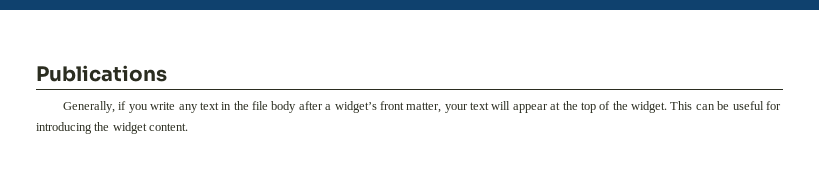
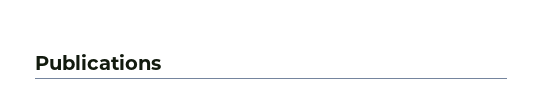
- Generally, if you write any text in the file body after a widget’s front matter, your text will appear at the top of the widget. This can be useful for introducing the widget content.

